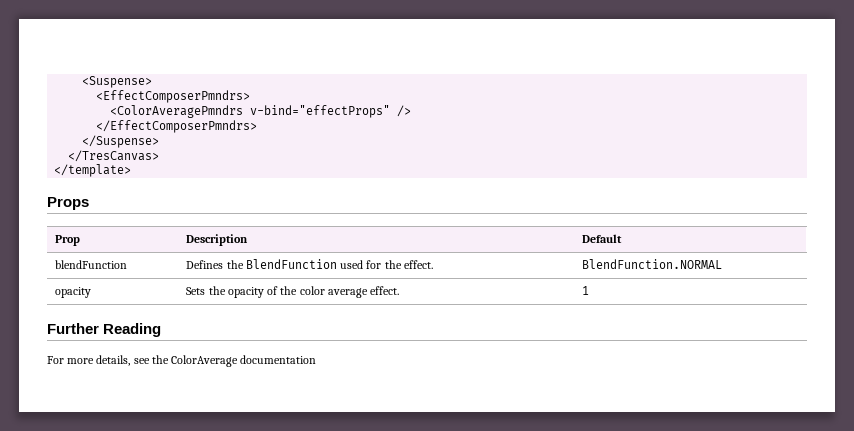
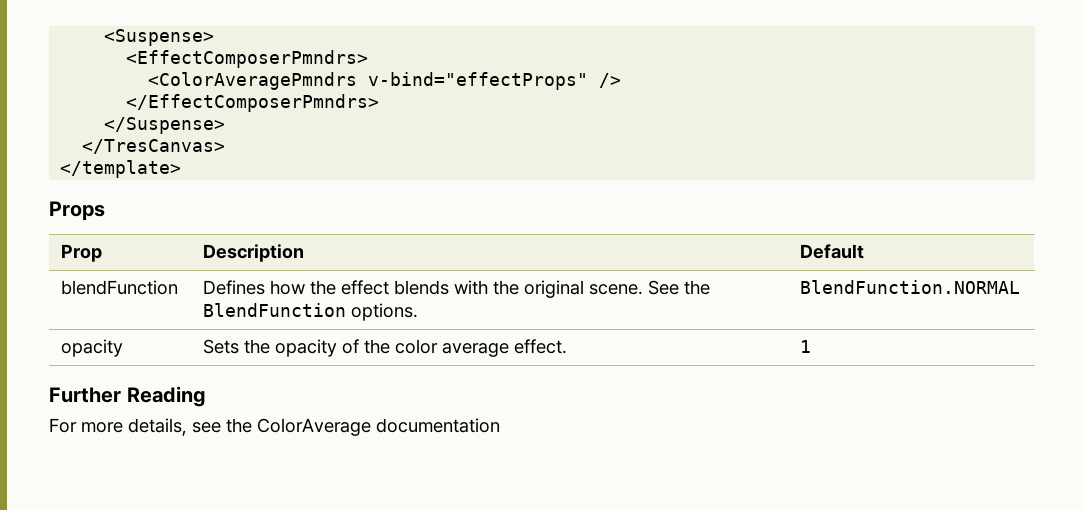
- blendFunction | Defines the BlendFunction used for the effect. | BlendFunction.NORMAL
+ blendFunction | Defines how the effect blends with the original scene. See the BlendFunction options. | BlendFunction.NORMAL

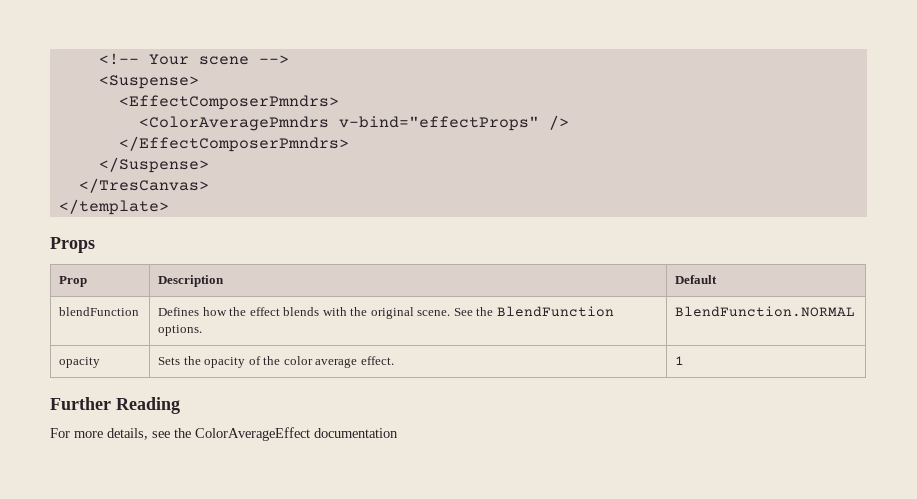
+ <!-- Your scene -->
- For more details, see the ColorAverage documentation
+ For more details, see the ColorAverageEffect documentation

